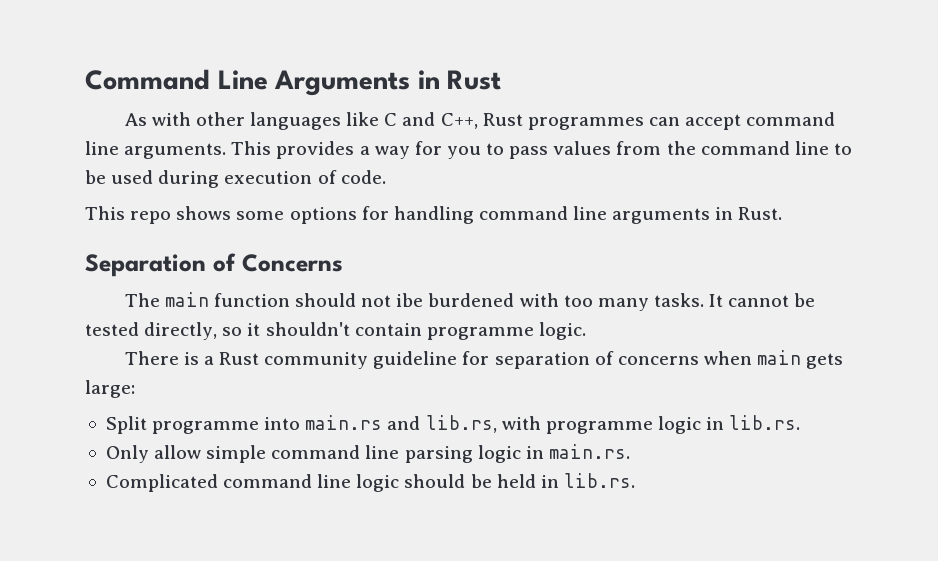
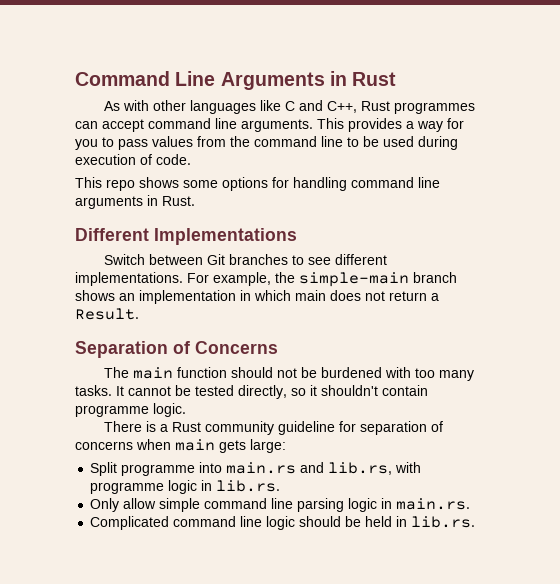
+ Different Implementations
+ Switch between Git branches to see different implementations. For example, the simple-main branch shows an implementation in which main does not return a Result.
- The main function should not ibe burdened with too many tasks.
+ The main function should not be burdened with too many tasks.

